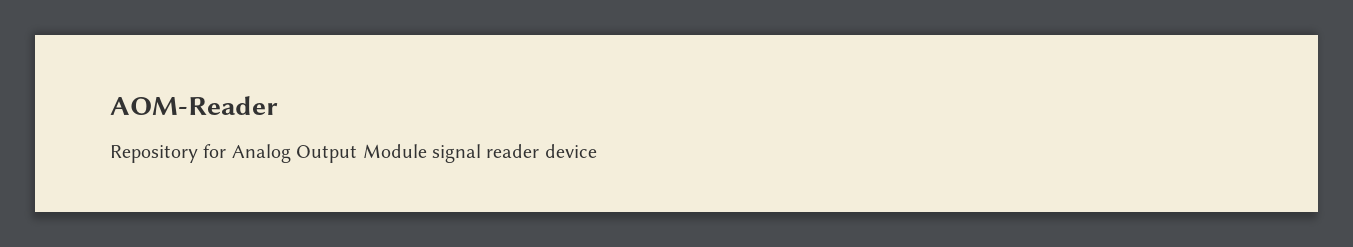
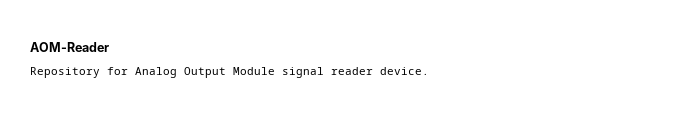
- Repository for Analog Output Module signal reader device
+ Repository for Analog Output Module signal reader device.

